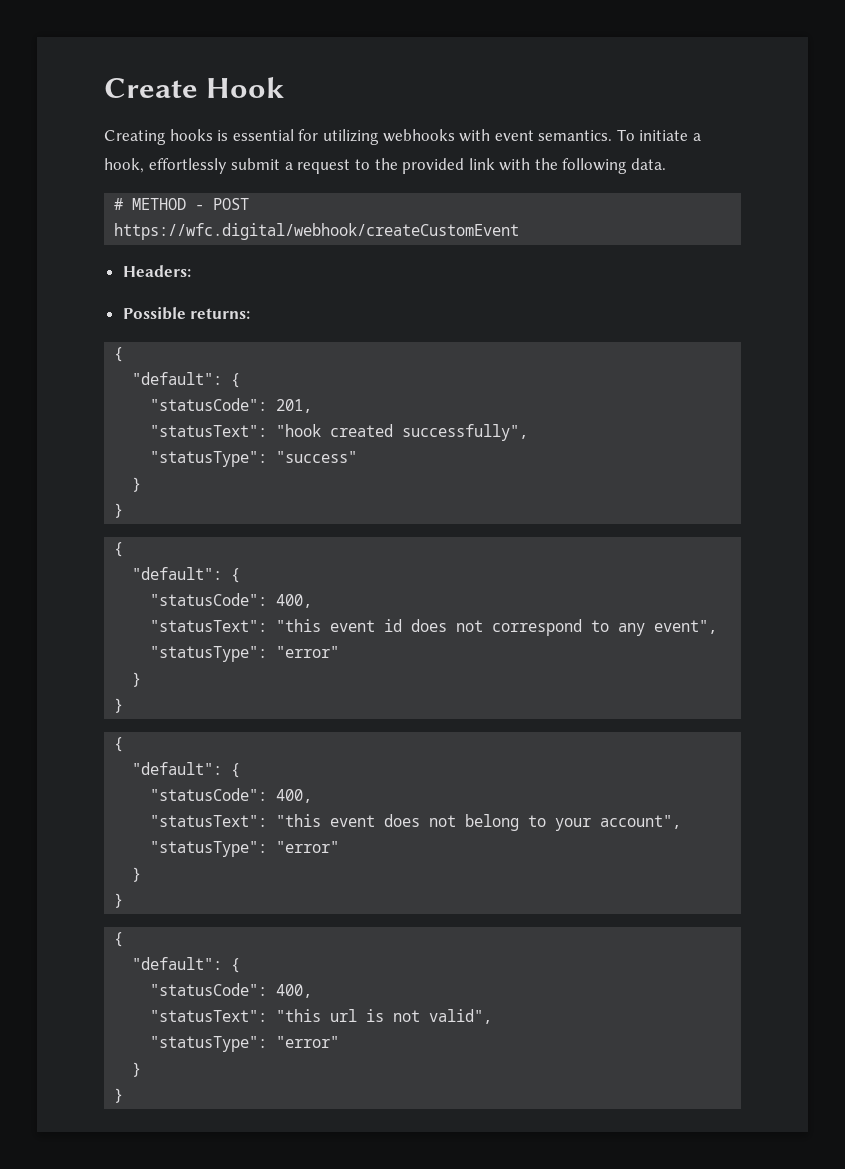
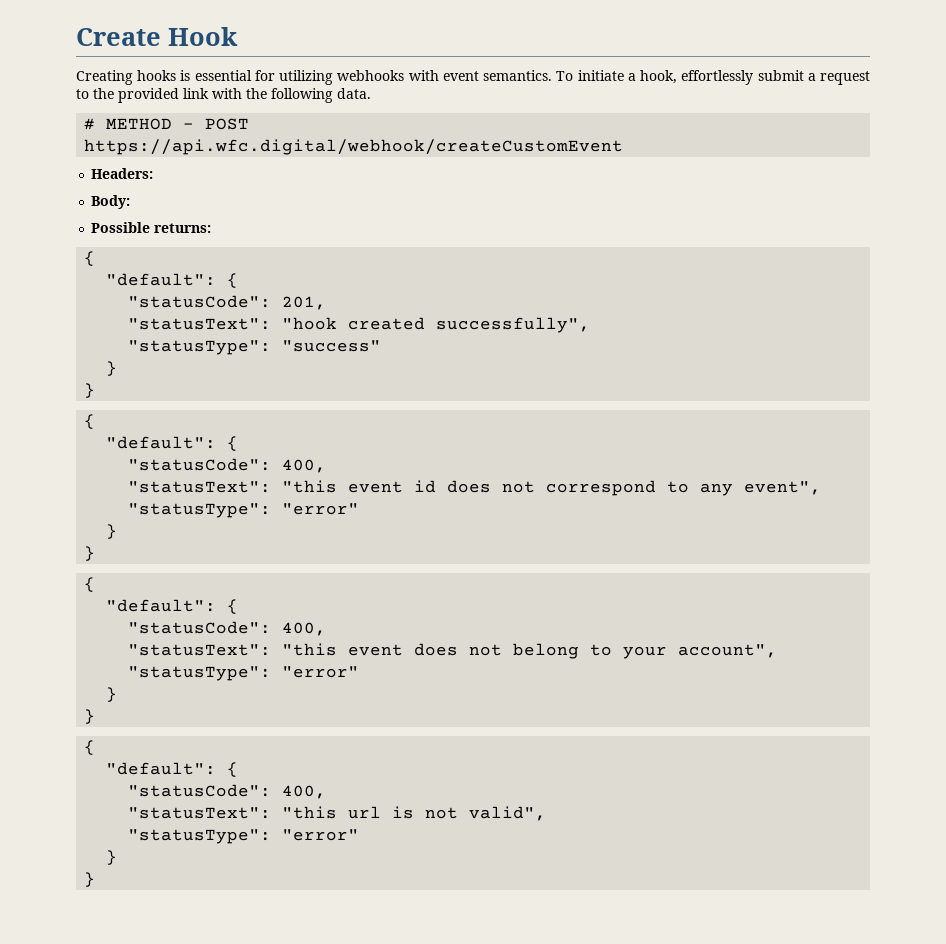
- https://wfc.digital/webhook/createCustomEvent
+ https://api.wfc.digital/webhook/createCustomEvent
+ Body:

